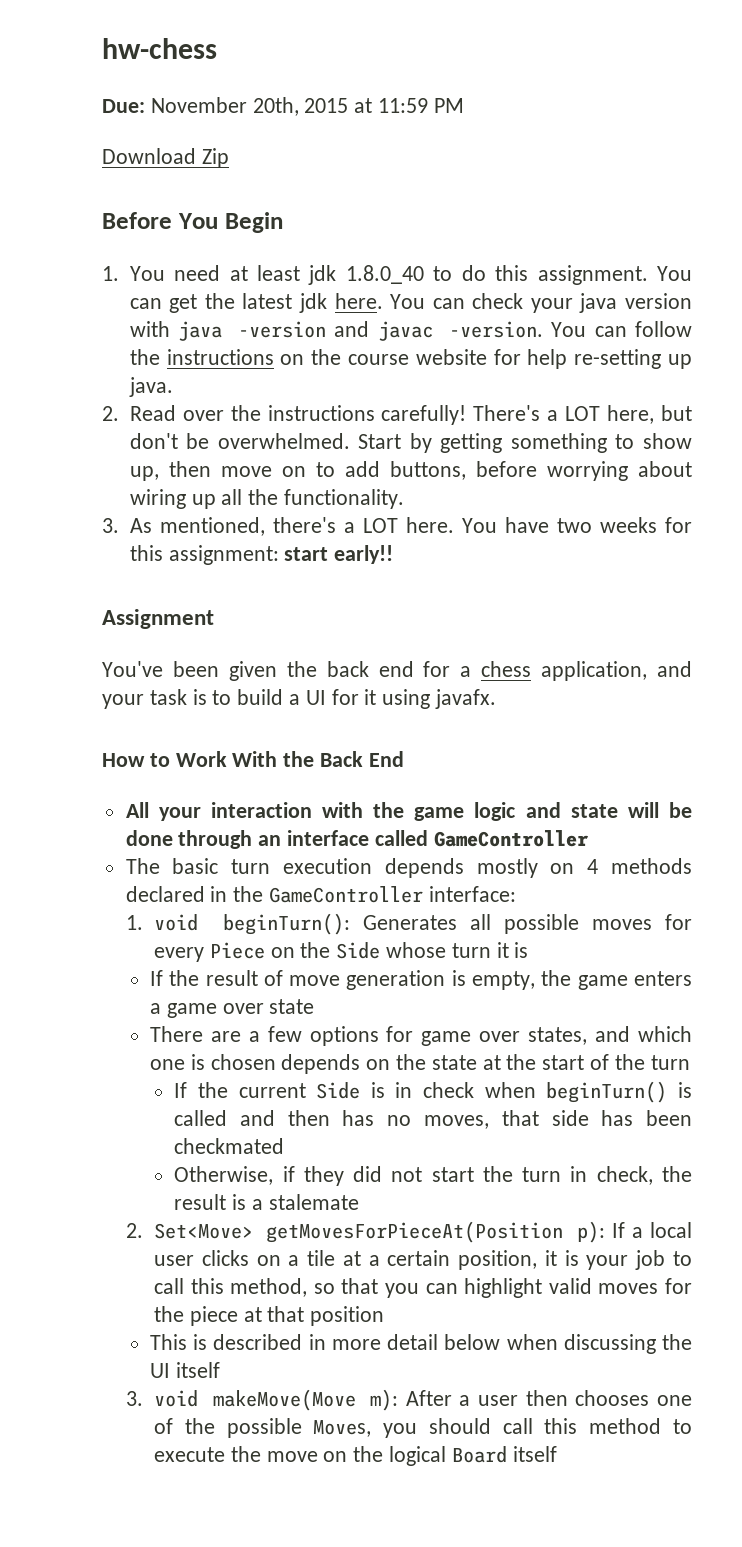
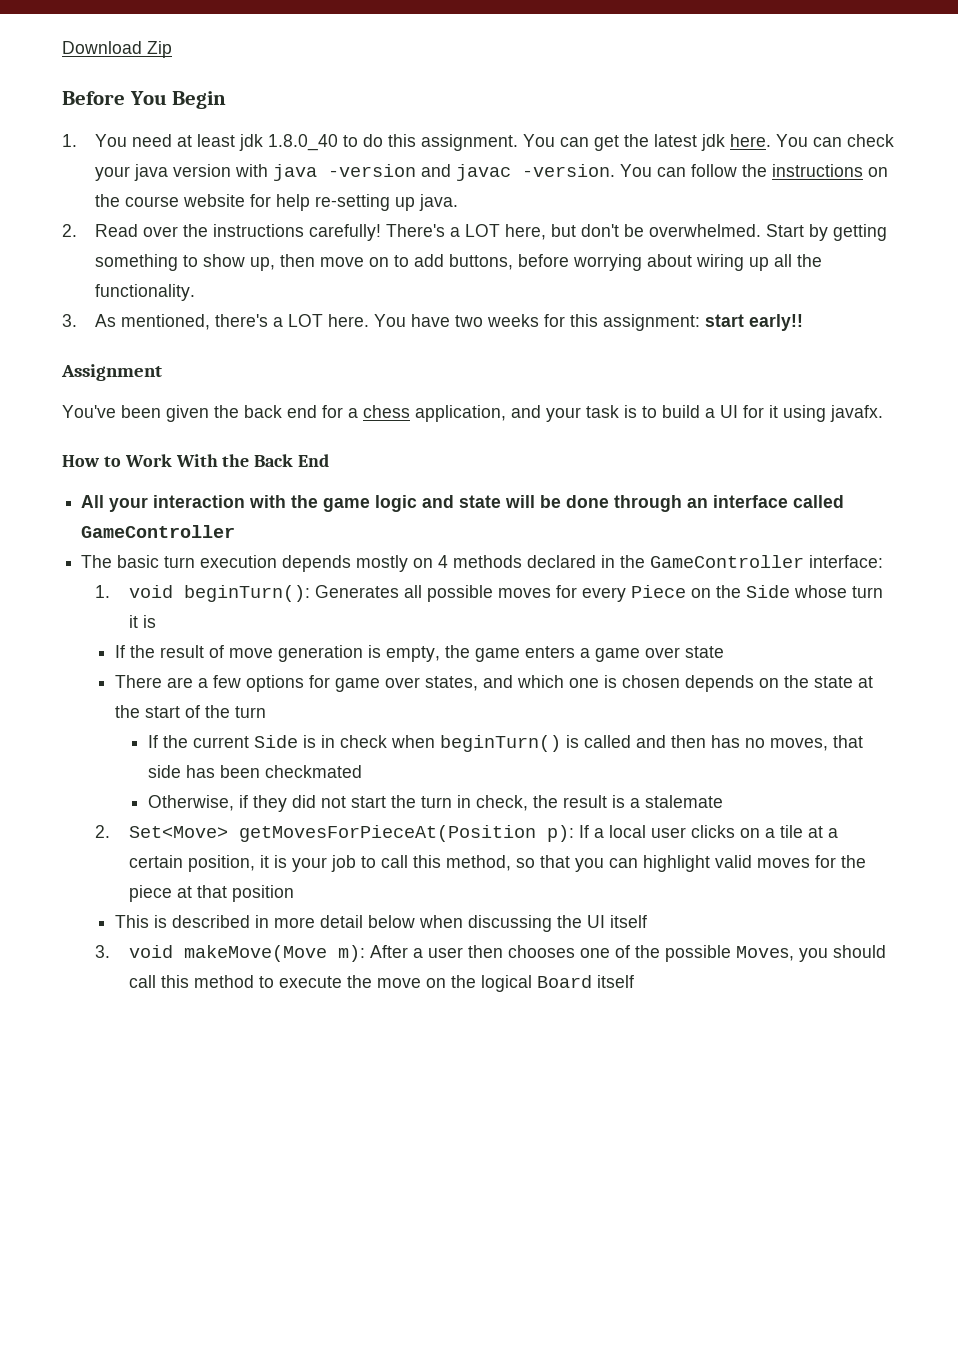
- hw-chess
- Due: November 20th, 2015 at 11:59 PM

